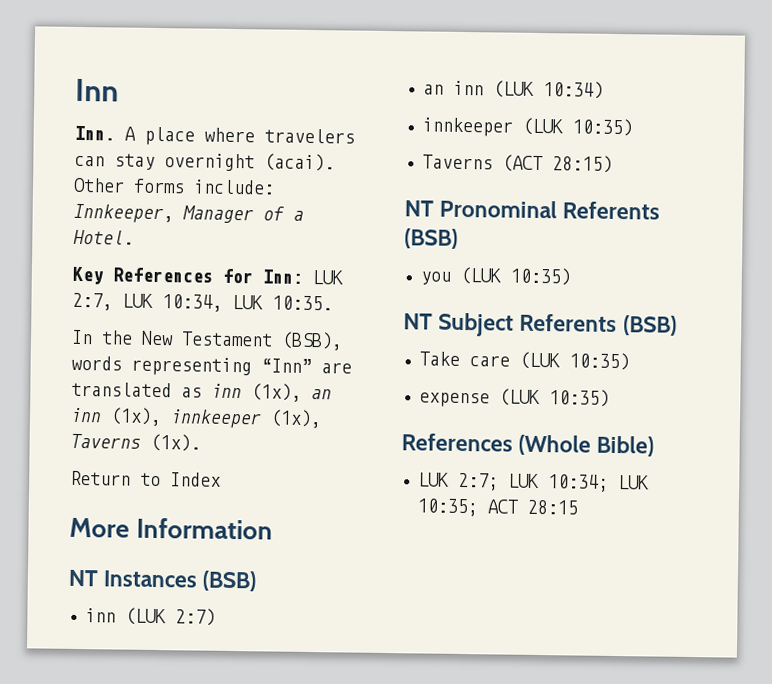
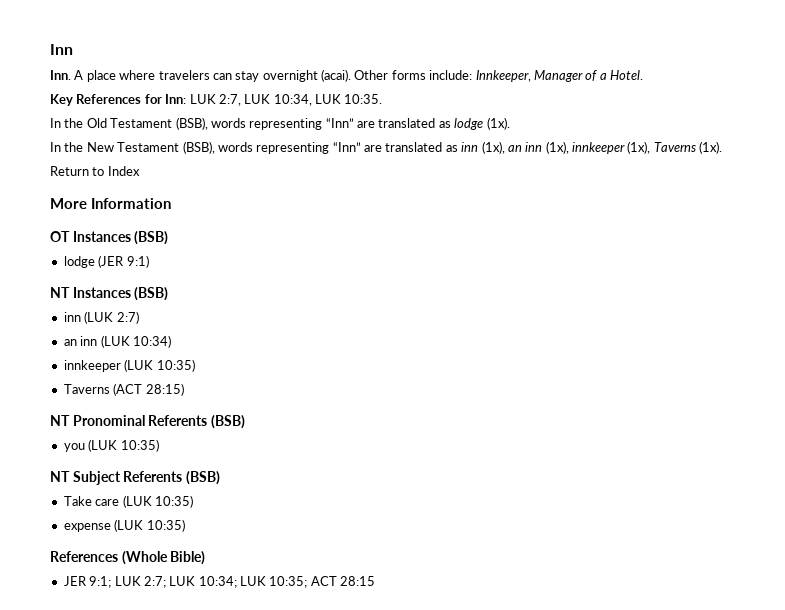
+ In the Old Testament (BSB), words representing “Inn” are translated as lodge (1x).
+ OT Instances (BSB)
+ lodge (JER 9:1)
- LUK 2:7; LUK 10:34; LUK 10:35; ACT 28:15
+ JER 9:1; LUK 2:7; LUK 10:34; LUK 10:35; ACT 28:15

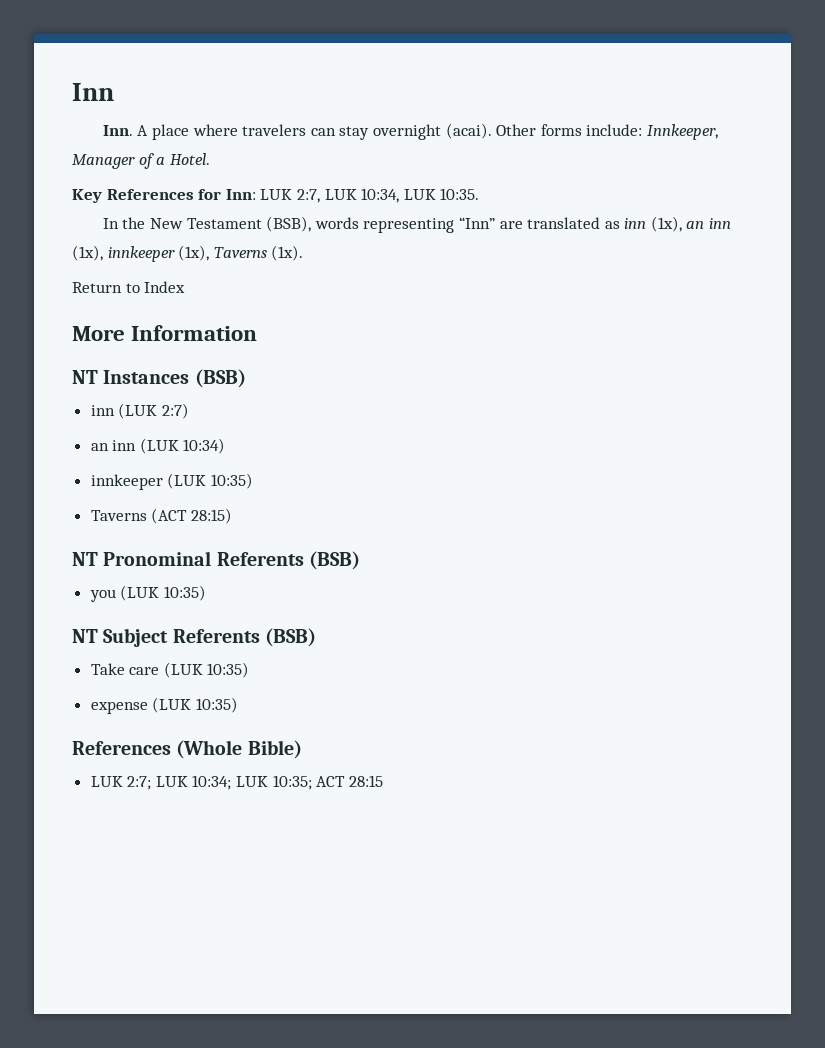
- In the Old Testament (BSB), words representing “Inn” are translated as lodge (1x).
- OT Instances (BSB)
- lodge (JER 9:1)
- JER 9:1; LUK 2:7; LUK 10:34; LUK 10:35; ACT 28:15
+ LUK 2:7; LUK 10:34; LUK 10:35; ACT 28:15

